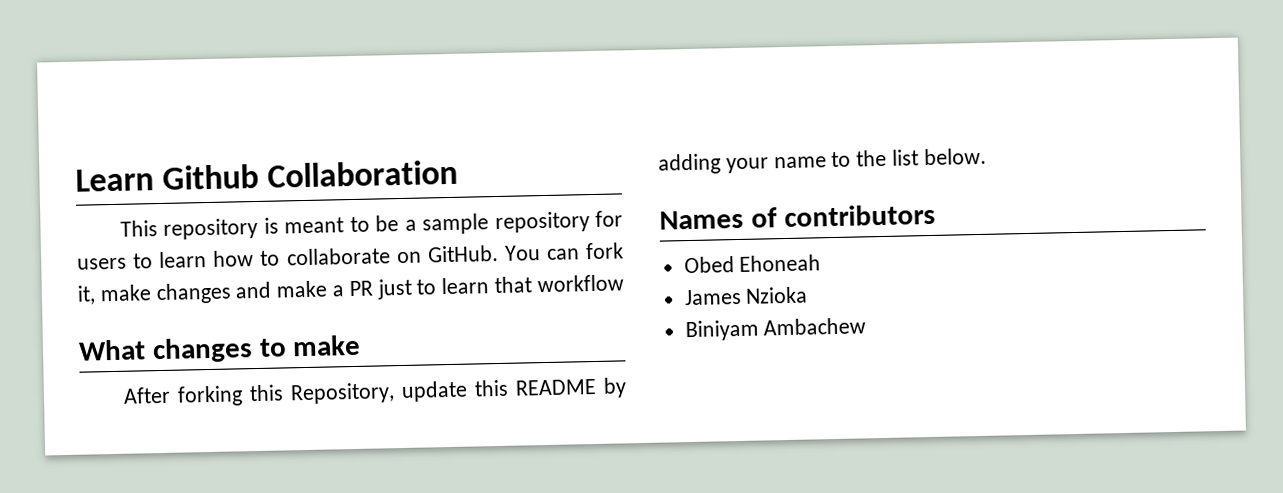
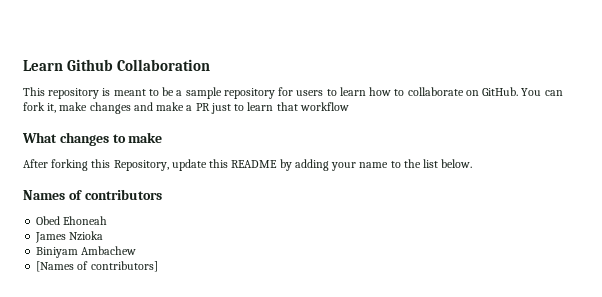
+ [Names of contributors]

